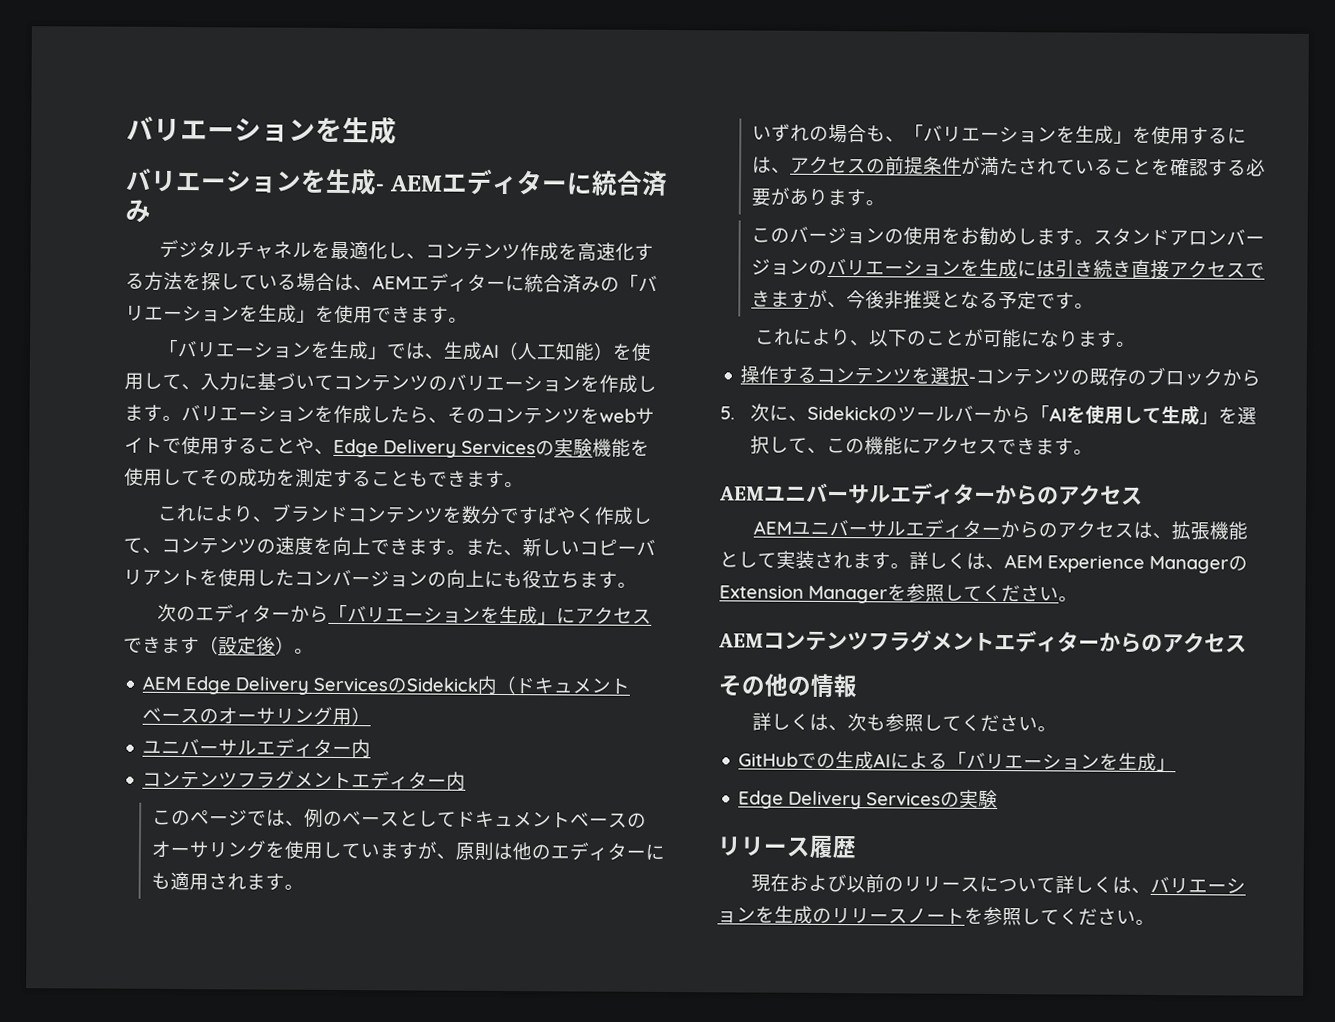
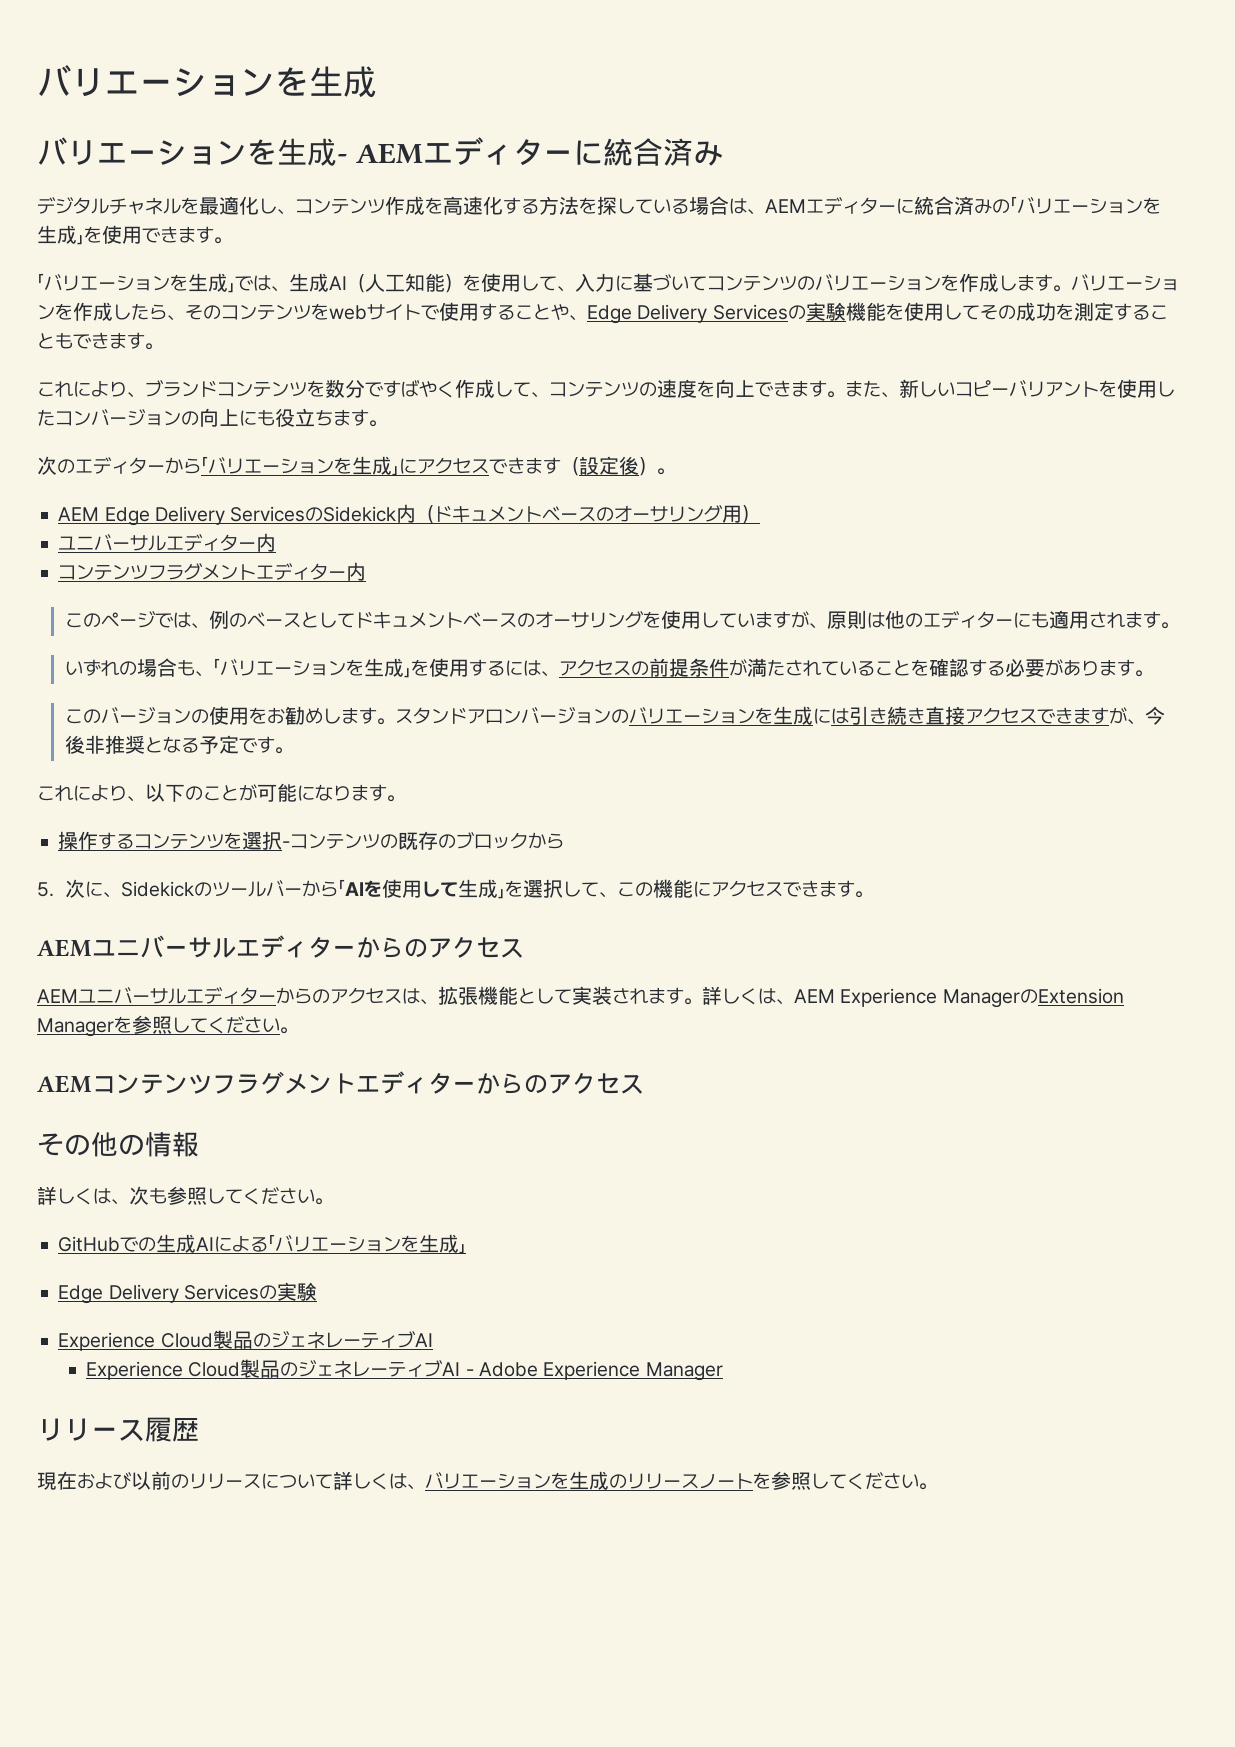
  GitHubでの生成AIによる「バリエーションを生成」
  Edge Delivery Servicesの実験
+ Experience Cloud製品のジェネレーティブAI
+ Experience Cloud製品のジェネレーティブAI - Adobe Experience Manager

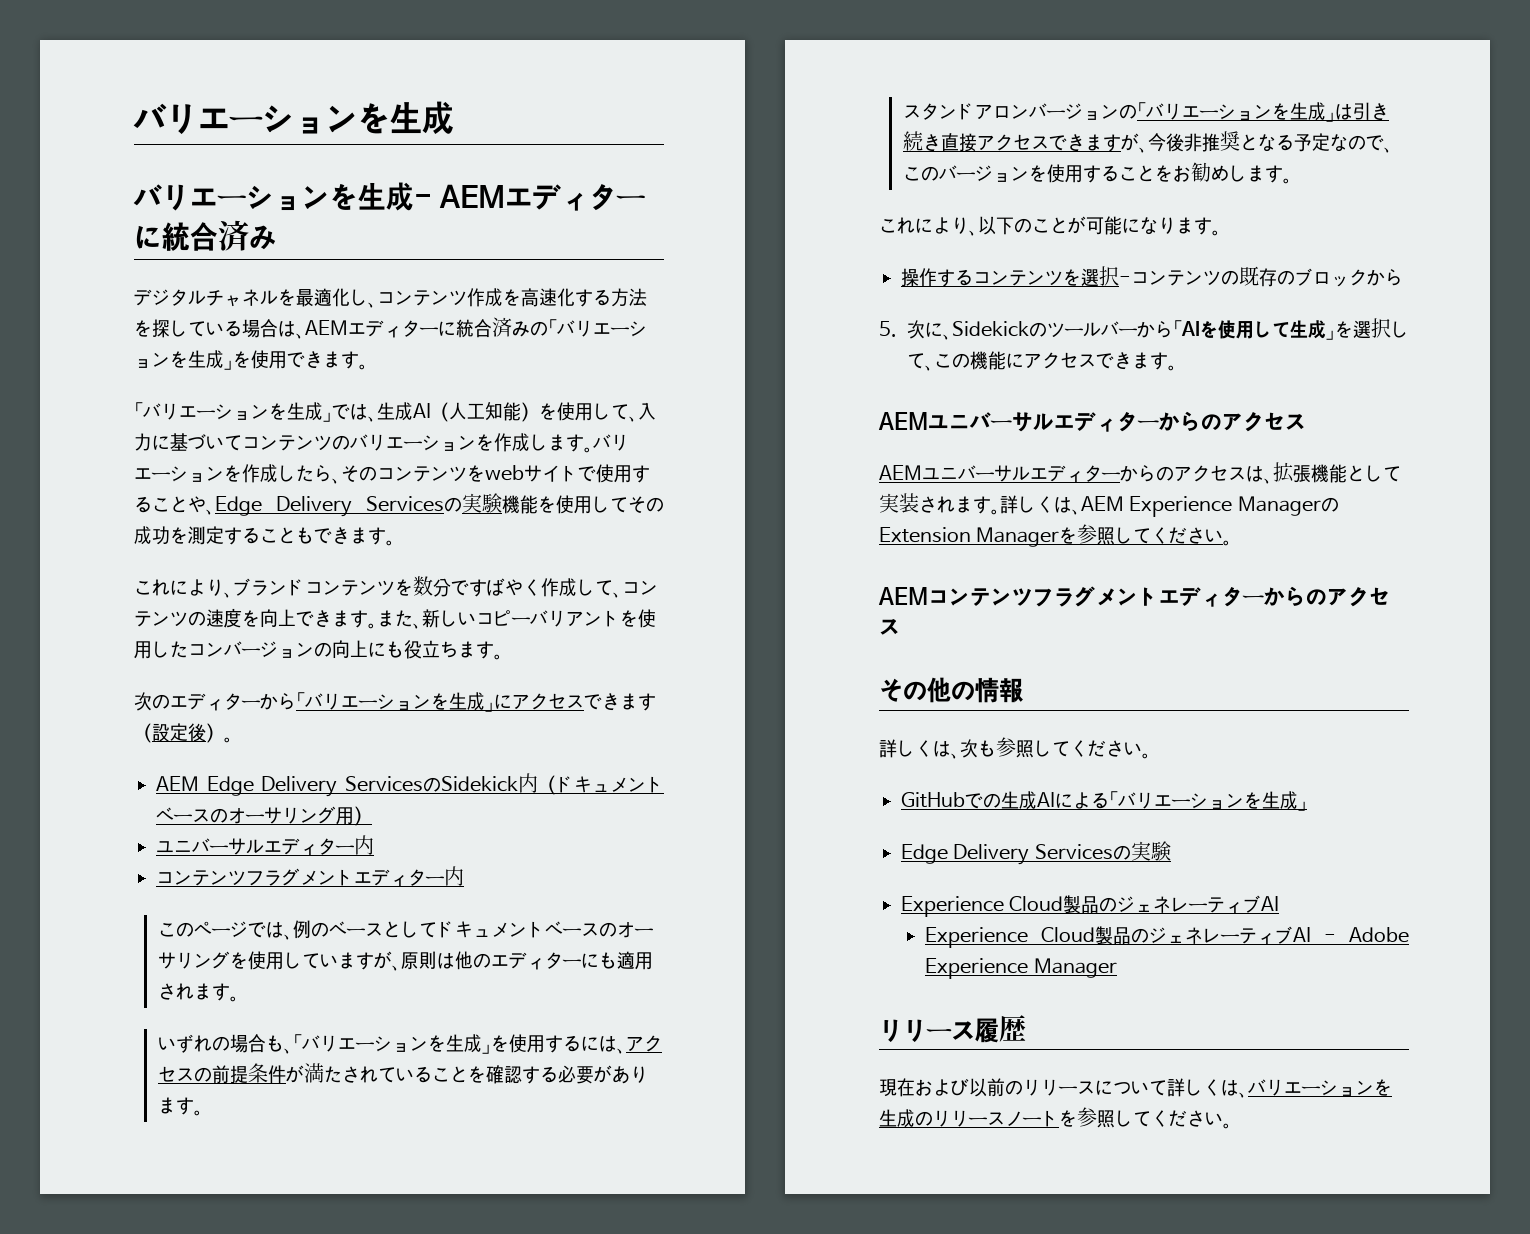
- このバージョンの使用をお勧めします。スタンドアロンバージョンのバリエーションを生成には引き続き直接アクセスできますが、今後非推奨となる予定です。
+ スタンドアロンバージョンの「バリエーションを生成」は引き続き直接アクセスできますが、今後非推奨となる予定なので、このバージョンを使用することをお勧めします。

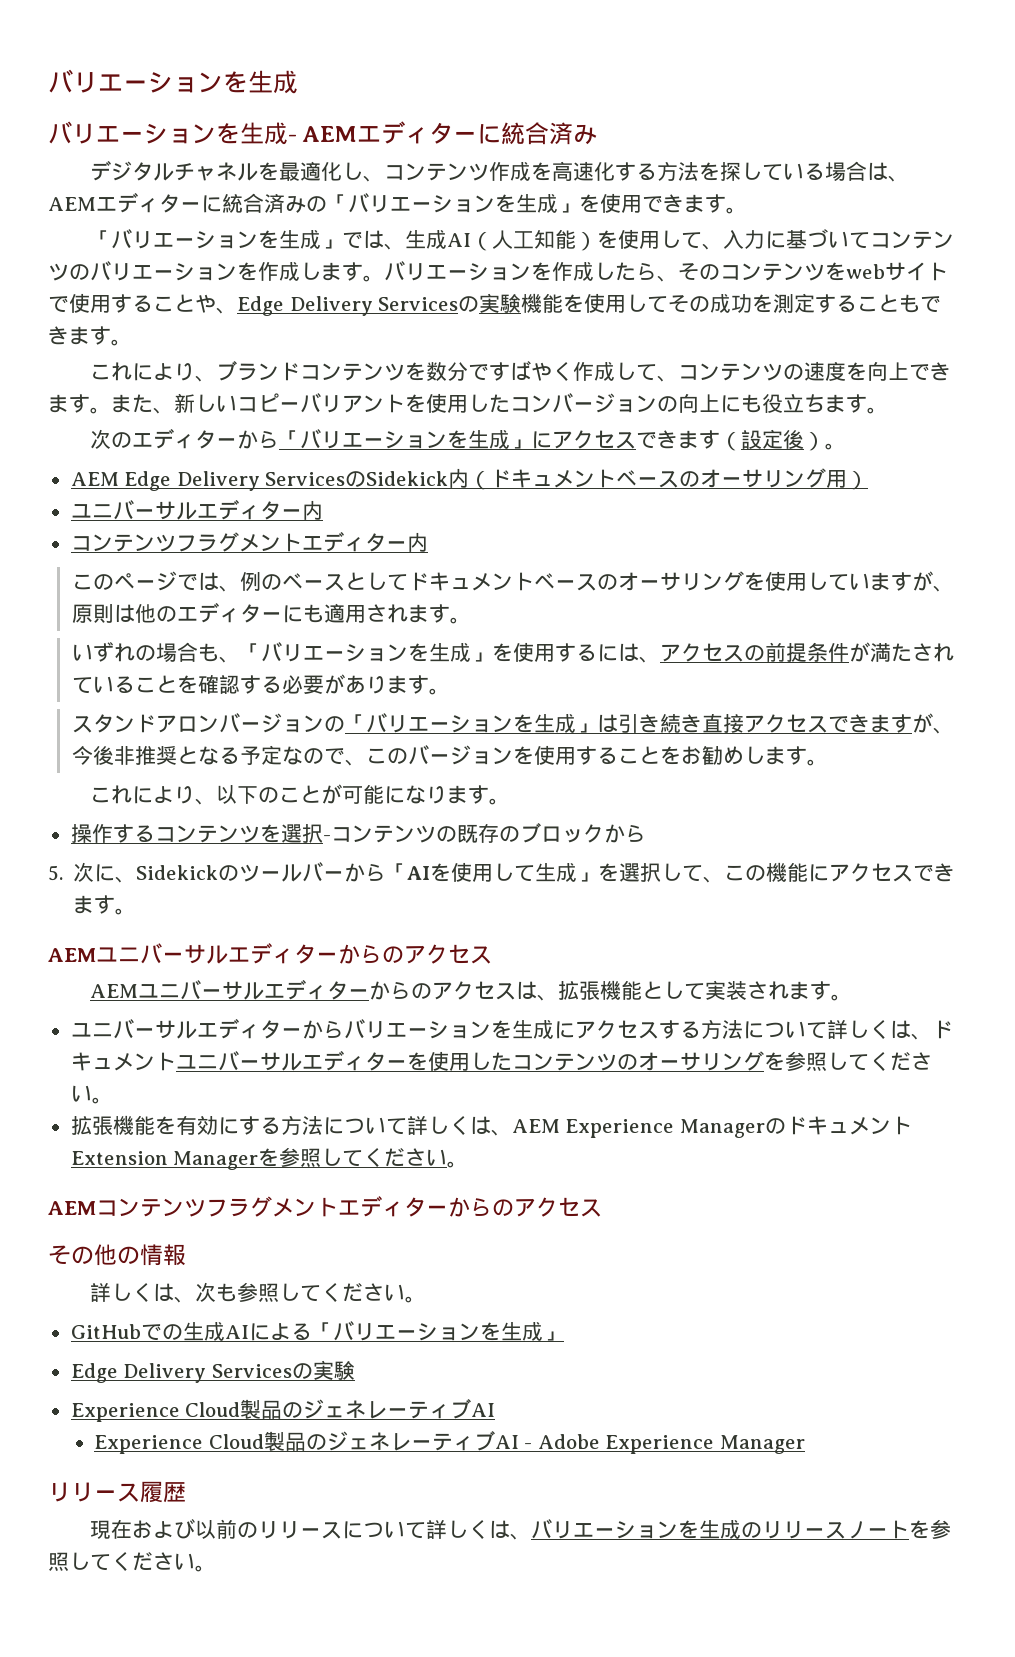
- AEMユニバーサルエディターからのアクセスは、拡張機能として実装されます。詳しくは、AEM Experience ManagerのExtension Managerを参照してください。
+ AEMユニバーサルエディターからのアクセスは、拡張機能として実装されます。
+ ユニバーサルエディターからバリエーションを生成にアクセスする方法について詳しくは、ドキュメントユニバーサルエディターを使用したコンテンツのオーサリングを参照してください。
+ 拡張機能を有効にする方法について詳しくは、AEM Experience ManagerのドキュメントExtension Managerを参照してください。

